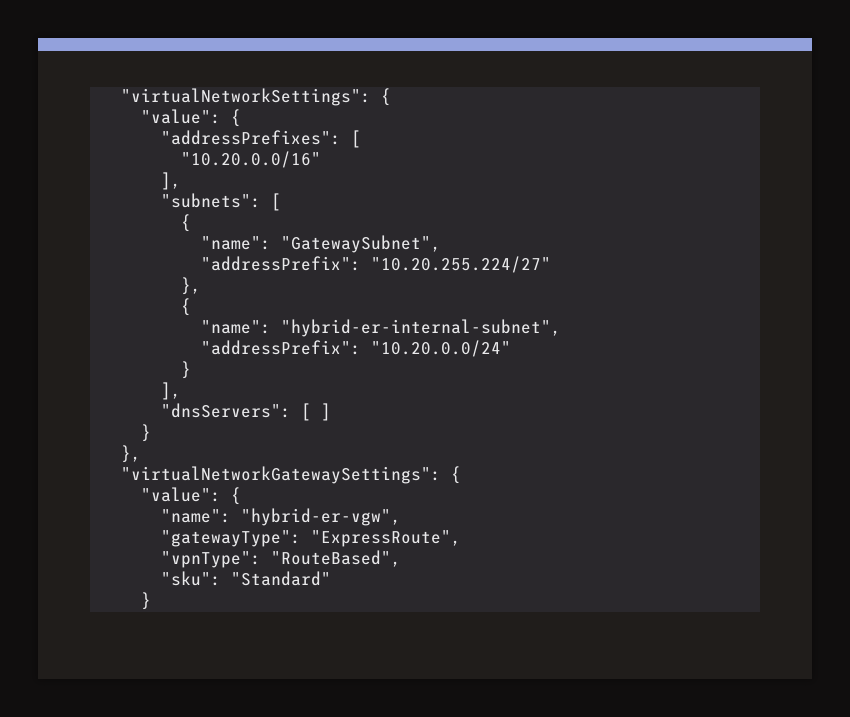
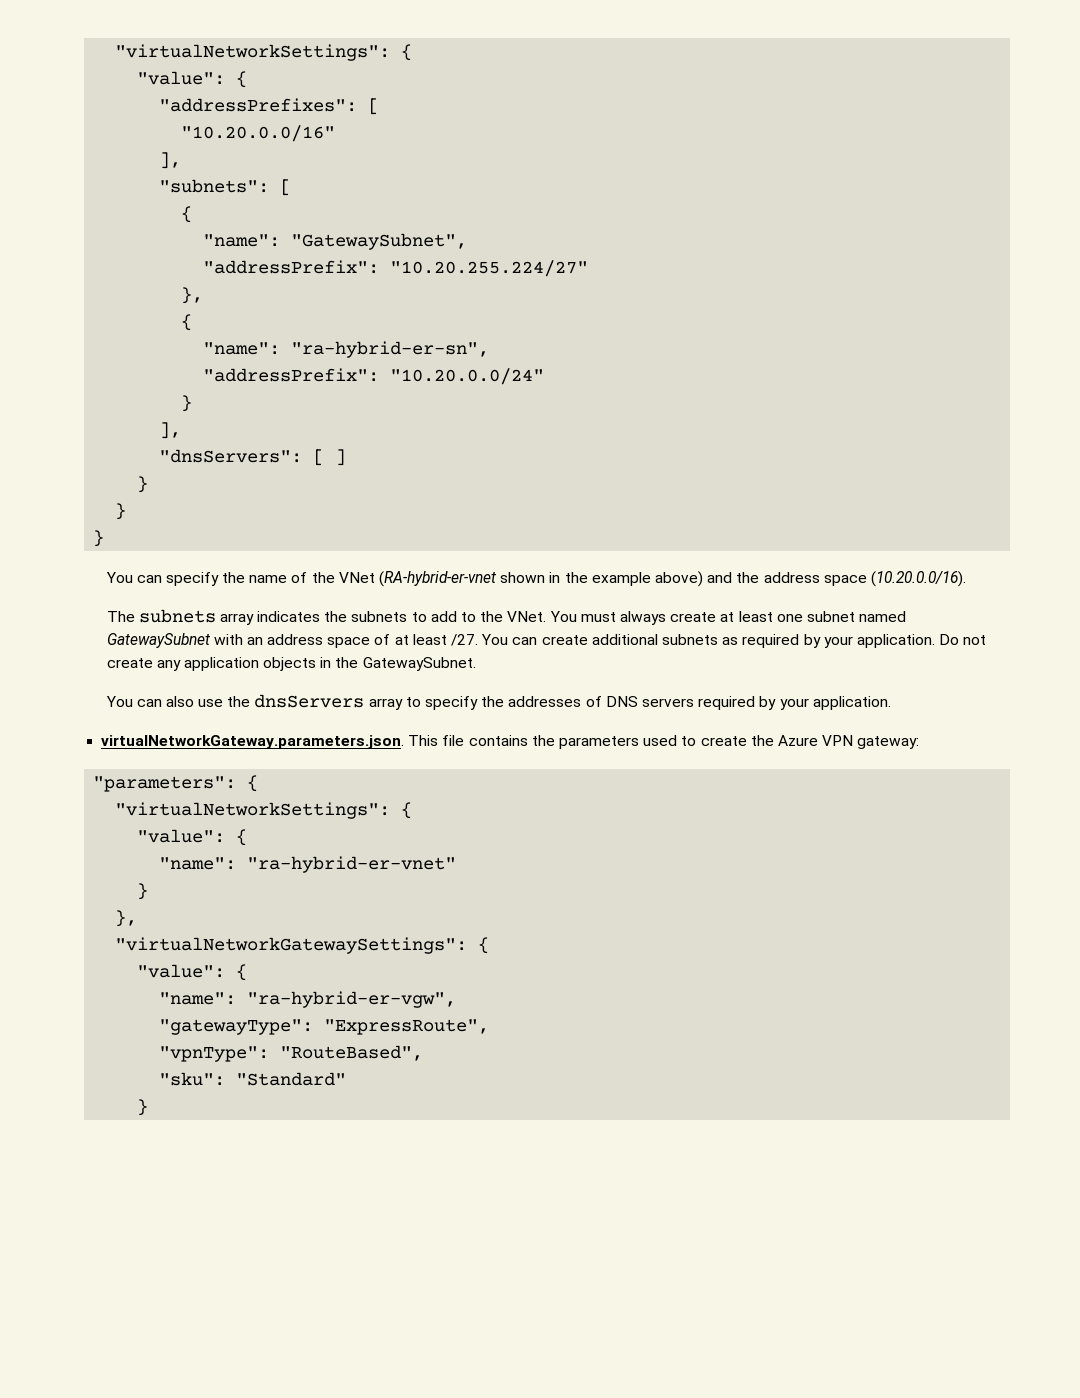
- "name": "hybrid-er-internal-subnet",
+ "name": "ra-hybrid-er-sn",
  "dnsServers": [ ]
+ }
+ }
+ }
+ You can specify the name of the VNet (RA-hybrid-er-vnet shown in the example above) and the address space (10.20.0.0/16).
+ The subnets array indicates the subnets to add to the VNet. You must always create at least one subnet named GatewaySubnet with an address space of at least /27. You can create additional subnets as required by your application. Do not create any application objects in the GatewaySubnet.
+ You can also use the dnsServers array to specify the addresses of DNS servers required by your application.
+ virtualNetworkGateway.parameters.json. This file contains the parameters used to create the Azure VPN gateway:
+ "parameters": {
+ "virtualNetworkSettings": {
+ "value": {
+ "name": "ra-hybrid-er-vnet"
- "name": "hybrid-er-vgw",
+ "name": "ra-hybrid-er-vgw",

